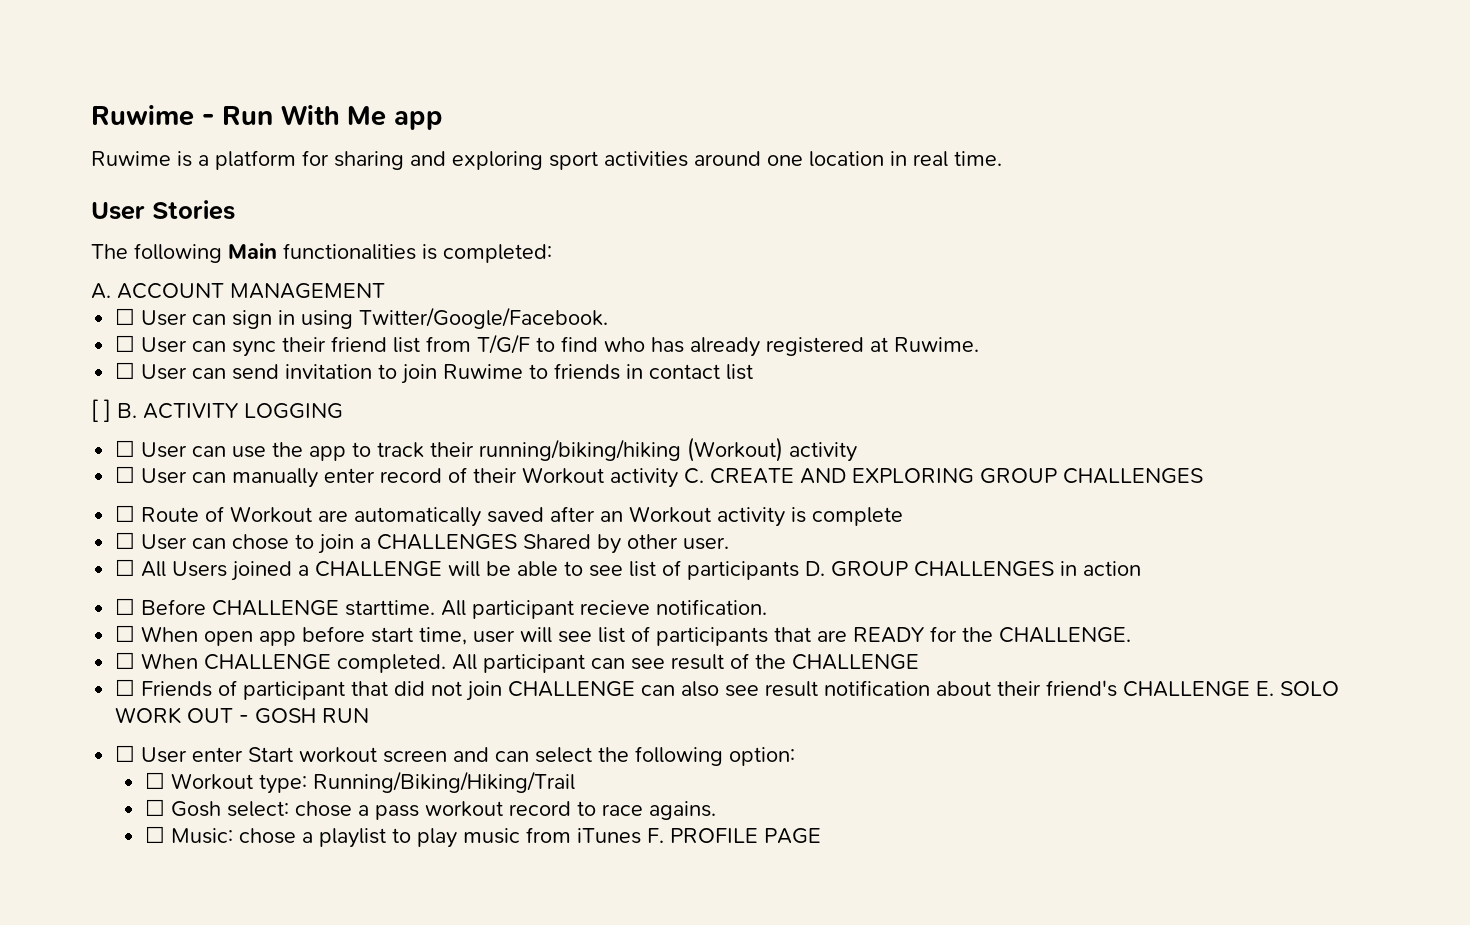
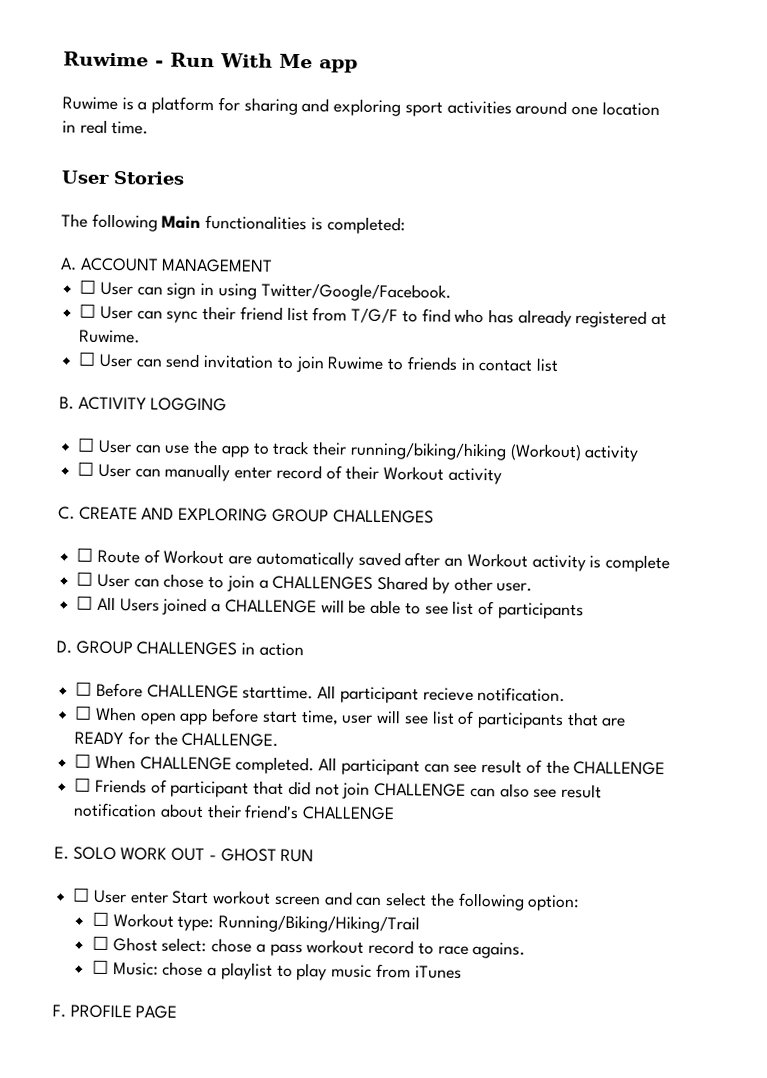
- [ ] B. ACTIVITY LOGGING
+ B. ACTIVITY LOGGING
- ☐ User can manually enter record of their Workout activity C. CREATE AND EXPLORING GROUP CHALLENGES
+ ☐ User can manually enter record of their Workout activity
+ C. CREATE AND EXPLORING GROUP CHALLENGES
- ☐ All Users joined a CHALLENGE will be able to see list of participants D. GROUP CHALLENGES in action
+ ☐ All Users joined a CHALLENGE will be able to see list of participants
+ D. GROUP CHALLENGES in action
- ☐ Friends of participant that did not join CHALLENGE can also see result notification about their friend's CHALLENGE E. SOLO WORK OUT - GOSH RUN
+ ☐ Friends of participant that did not join CHALLENGE can also see result notification about their friend's CHALLENGE
+ E. SOLO WORK OUT - GHOST RUN
- ☐ Gosh select: chose a pass workout record to race agains.
+ ☐ Ghost select: chose a pass workout record to race agains.
- ☐ Music: chose a playlist to play music from iTunes F. PROFILE PAGE
+ ☐ Music: chose a playlist to play music from iTunes
+ F. PROFILE PAGE

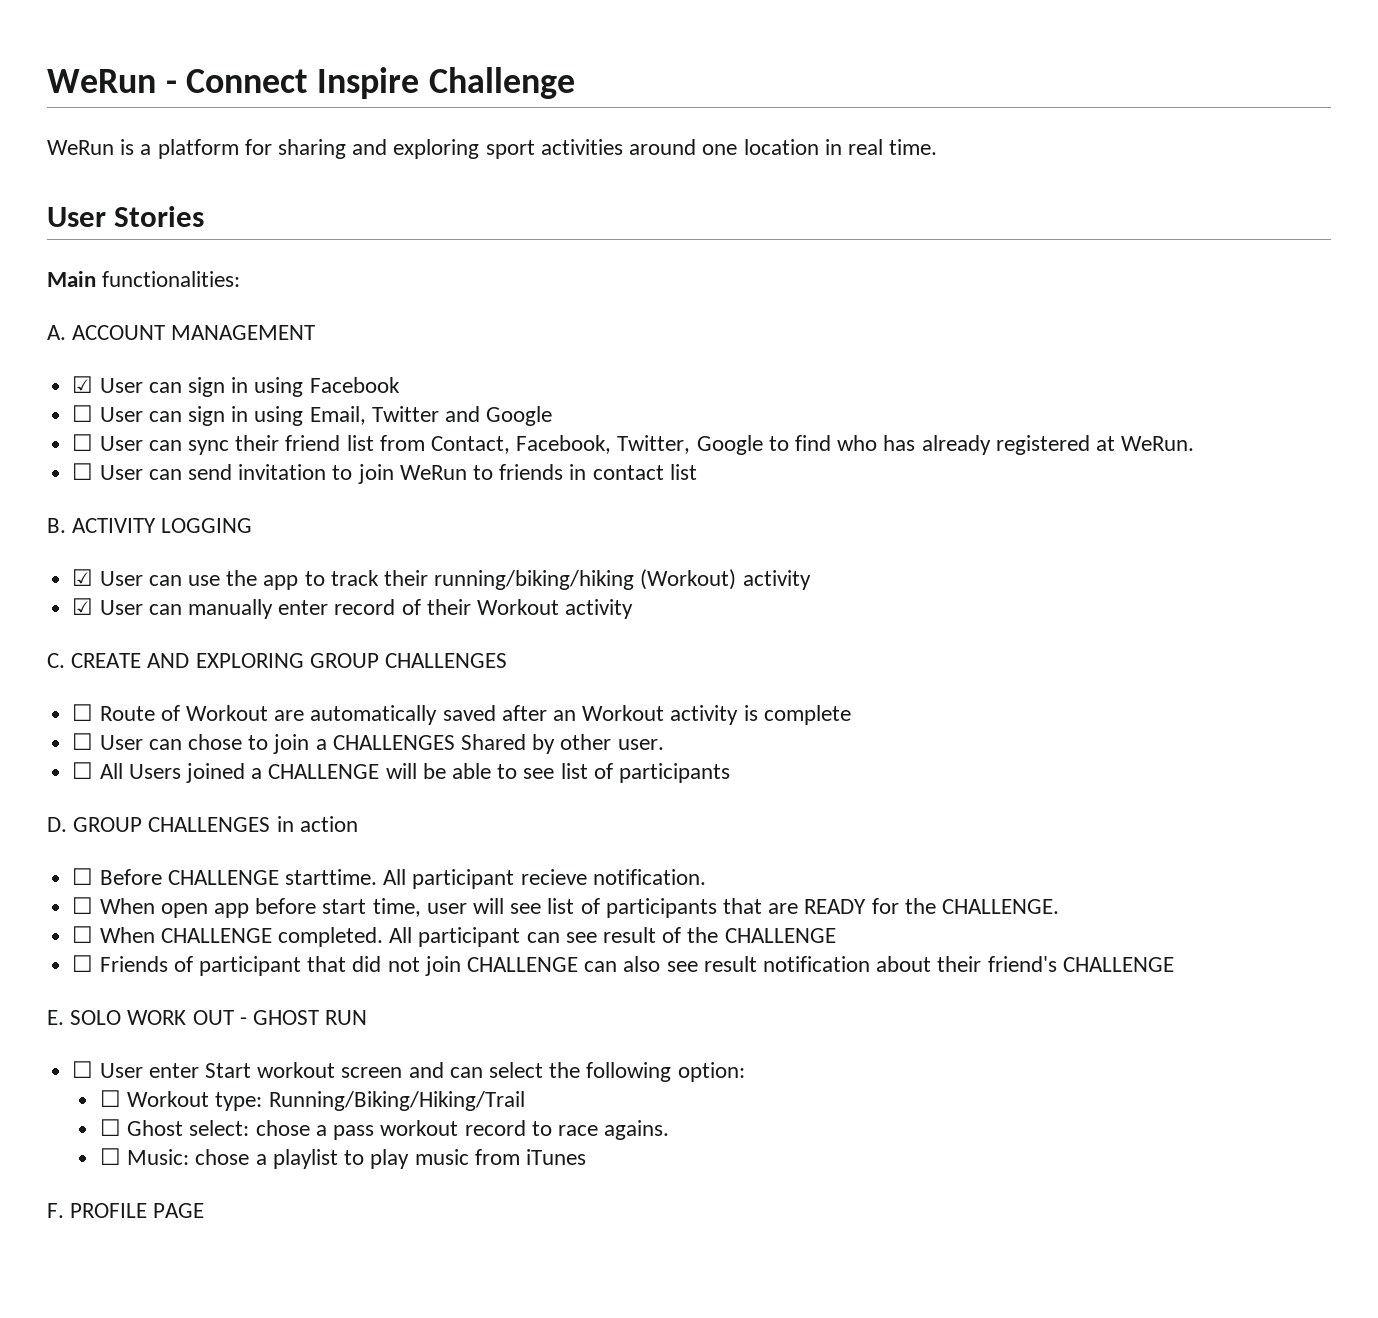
- Ruwime - Run With Me app
- Ruwime is a platform for sharing and exploring sport activities around one location in real time.
+ WeRun - Connect Inspire Challenge
+ WeRun is a platform for sharing and exploring sport activities around one location in real time.
- The following Main functionalities is completed:
+ Main functionalities:
  A. ACCOUNT MANAGEMENT
+ ☑ User can sign in using Facebook
- ☐ User can sign in using Twitter/Google/Facebook.
+ ☐ User can sign in using Email, Twitter and Google
- ☐ User can sync their friend list from T/G/F to find who has already registered at Ruwime.
+ ☐ User can sync their friend list from Contact, Facebook, Twitter, Google to find who has already registered at WeRun.
- ☐ User can send invitation to join Ruwime to friends in contact list
+ ☐ User can send invitation to join WeRun to friends in contact list
- ☐ User can use the app to track their running/biking/hiking (Workout) activity
+ ☑ User can use the app to track their running/biking/hiking (Workout) activity
- ☐ User can manually enter record of their Workout activity
+ ☑ User can manually enter record of their Workout activity

